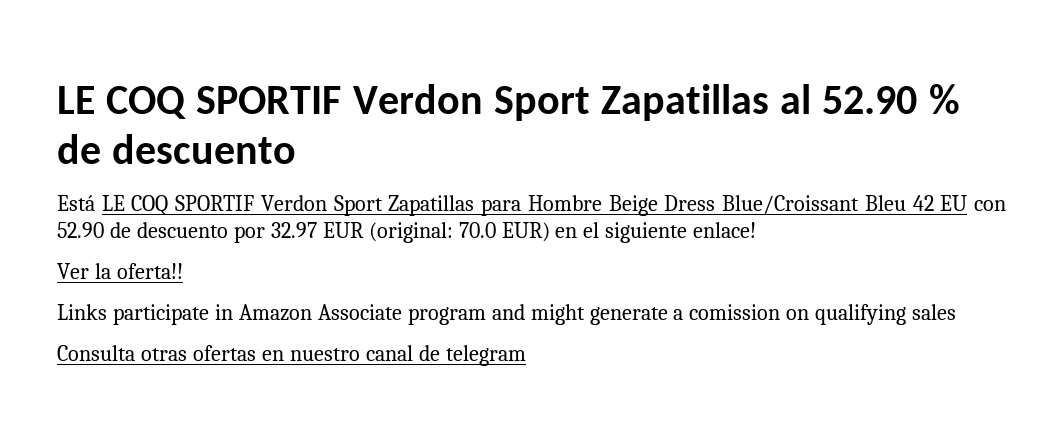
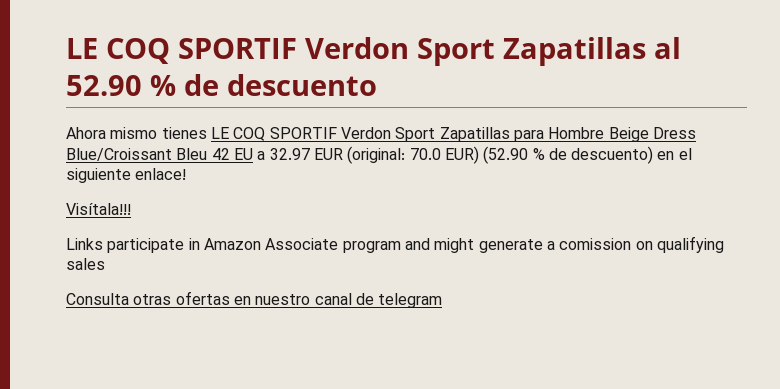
- Está LE COQ SPORTIF Verdon Sport Zapatillas para Hombre Beige Dress Blue/Croissant Bleu 42 EU con 52.90 de descuento por 32.97 EUR (original: 70.0 EUR) en el siguiente enlace!
+ Ahora mismo tienes LE COQ SPORTIF Verdon Sport Zapatillas para Hombre Beige Dress Blue/Croissant Bleu 42 EU a 32.97 EUR (original: 70.0 EUR) (52.90 % de descuento) en el siguiente enlace!
- Ver la oferta!!
+ Visítala!!!

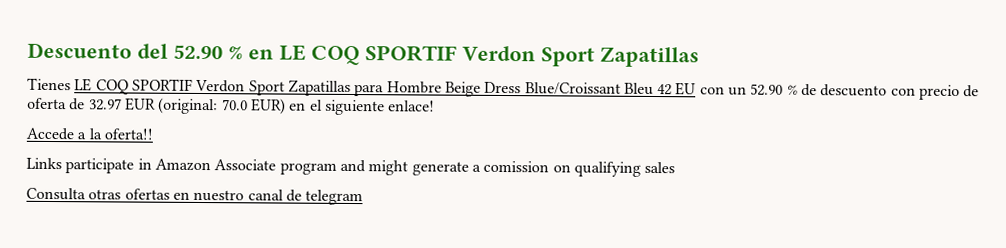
- LE COQ SPORTIF Verdon Sport Zapatillas al 52.90 % de descuento
- Ahora mismo tienes LE COQ SPORTIF Verdon Sport Zapatillas para Hombre Beige Dress Blue/Croissant Bleu 42 EU a 32.97 EUR (original: 70.0 EUR) (52.90 % de descuento) en el siguiente enlace!
+ Descuento del 52.90 % en LE COQ SPORTIF Verdon Sport Zapatillas
+ Tienes LE COQ SPORTIF Verdon Sport Zapatillas para Hombre Beige Dress Blue/Croissant Bleu 42 EU con un 52.90 % de descuento con precio de oferta de 32.97 EUR (original: 70.0 EUR) en el siguiente enlace!
- Visítala!!!
+ Accede a la oferta!!

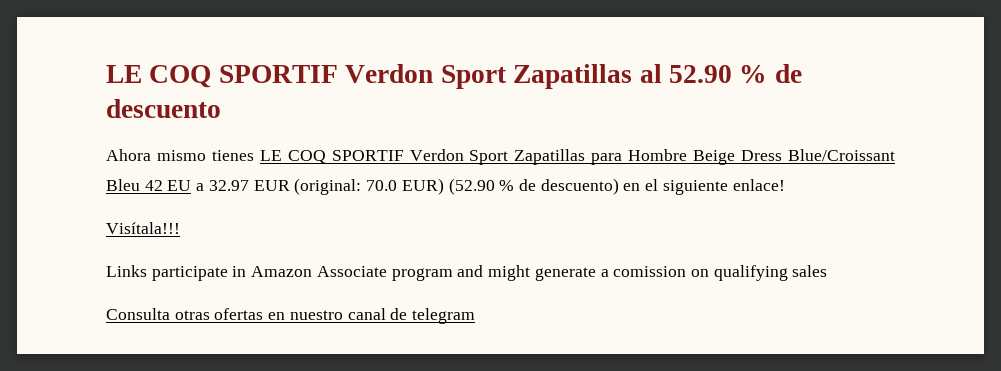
- Descuento del 52.90 % en LE COQ SPORTIF Verdon Sport Zapatillas
- Tienes LE COQ SPORTIF Verdon Sport Zapatillas para Hombre Beige Dress Blue/Croissant Bleu 42 EU con un 52.90 % de descuento con precio de oferta de 32.97 EUR (original: 70.0 EUR) en el siguiente enlace!
+ LE COQ SPORTIF Verdon Sport Zapatillas al 52.90 % de descuento
+ Ahora mismo tienes LE COQ SPORTIF Verdon Sport Zapatillas para Hombre Beige Dress Blue/Croissant Bleu 42 EU a 32.97 EUR (original: 70.0 EUR) (52.90 % de descuento) en el siguiente enlace!
- Accede a la oferta!!
+ Visítala!!!

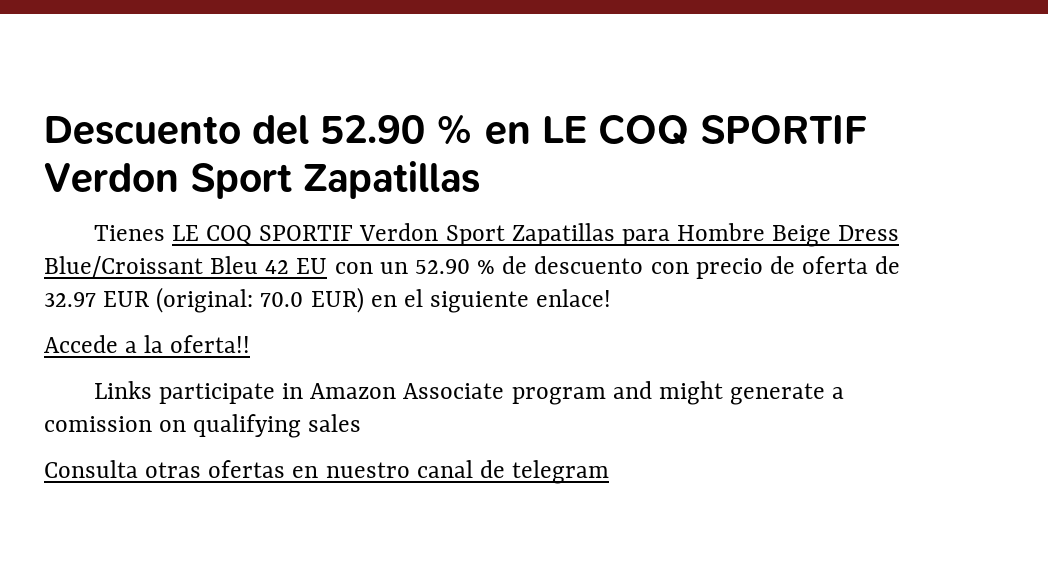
- LE COQ SPORTIF Verdon Sport Zapatillas al 52.90 % de descuento
- Ahora mismo tienes LE COQ SPORTIF Verdon Sport Zapatillas para Hombre Beige Dress Blue/Croissant Bleu 42 EU a 32.97 EUR (original: 70.0 EUR) (52.90 % de descuento) en el siguiente enlace!
+ Descuento del 52.90 % en LE COQ SPORTIF Verdon Sport Zapatillas
+ Tienes LE COQ SPORTIF Verdon Sport Zapatillas para Hombre Beige Dress Blue/Croissant Bleu 42 EU con un 52.90 % de descuento con precio de oferta de 32.97 EUR (original: 70.0 EUR) en el siguiente enlace!
- Visítala!!!
+ Accede a la oferta!!

